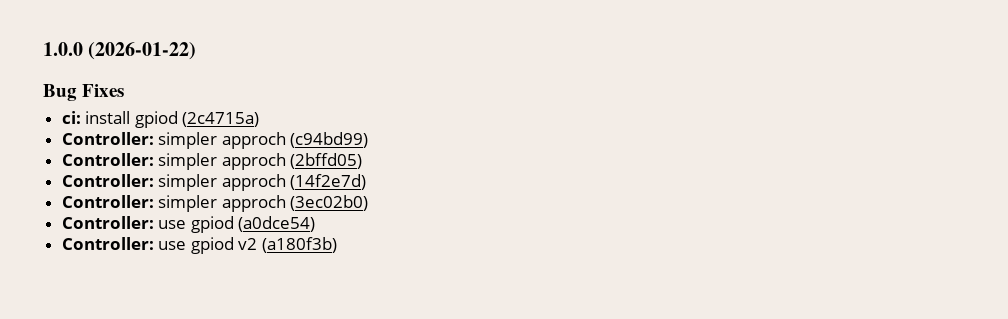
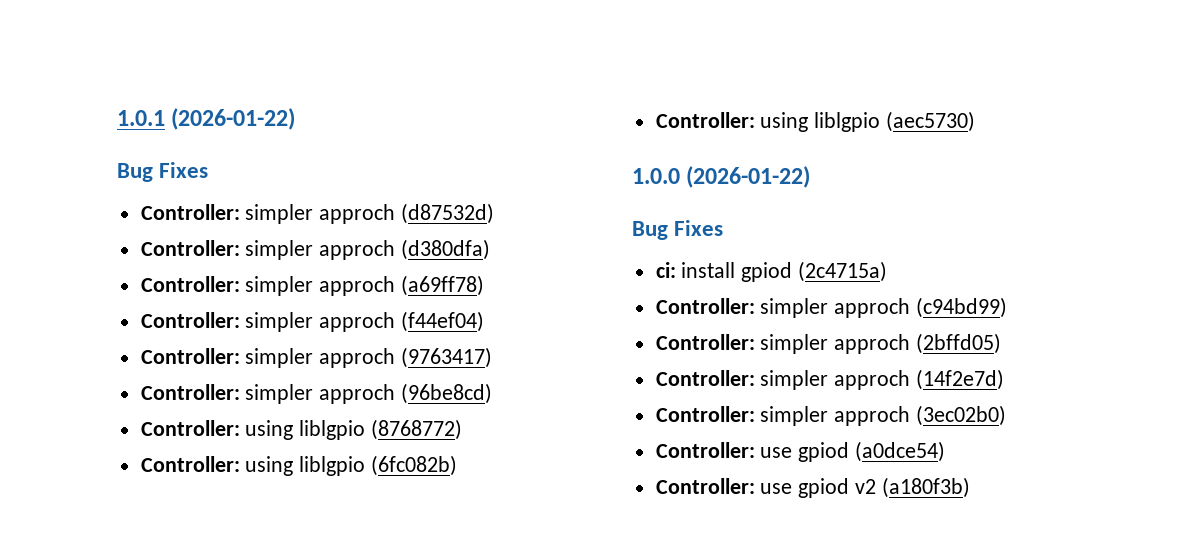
+ 1.0.1 (2026-01-22)
+ Bug Fixes
+ Controller: simpler approch (d87532d)
+ Controller: simpler approch (d380dfa)
+ Controller: simpler approch (a69ff78)
+ Controller: simpler approch (f44ef04)
+ Controller: simpler approch (9763417)
+ Controller: simpler approch (96be8cd)
+ Controller: using liblgpio (8768772)
+ Controller: using liblgpio (6fc082b)
+ Controller: using liblgpio (aec5730)

